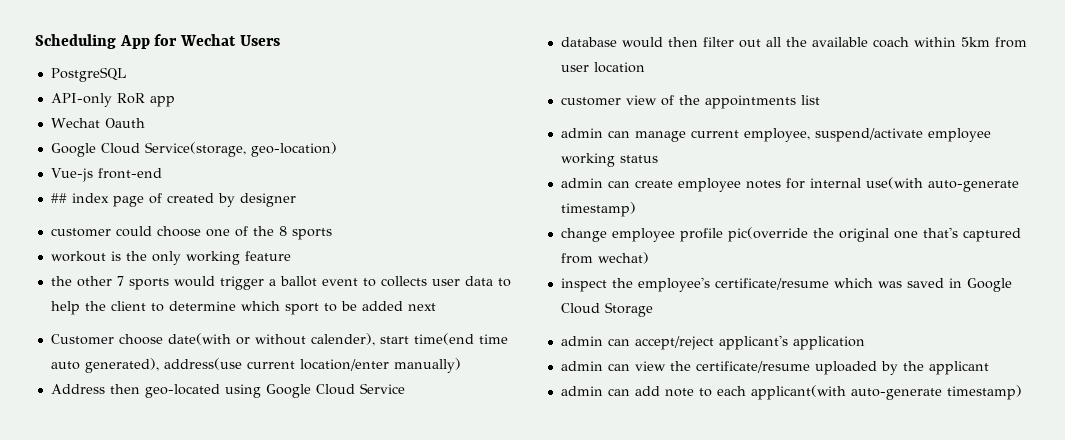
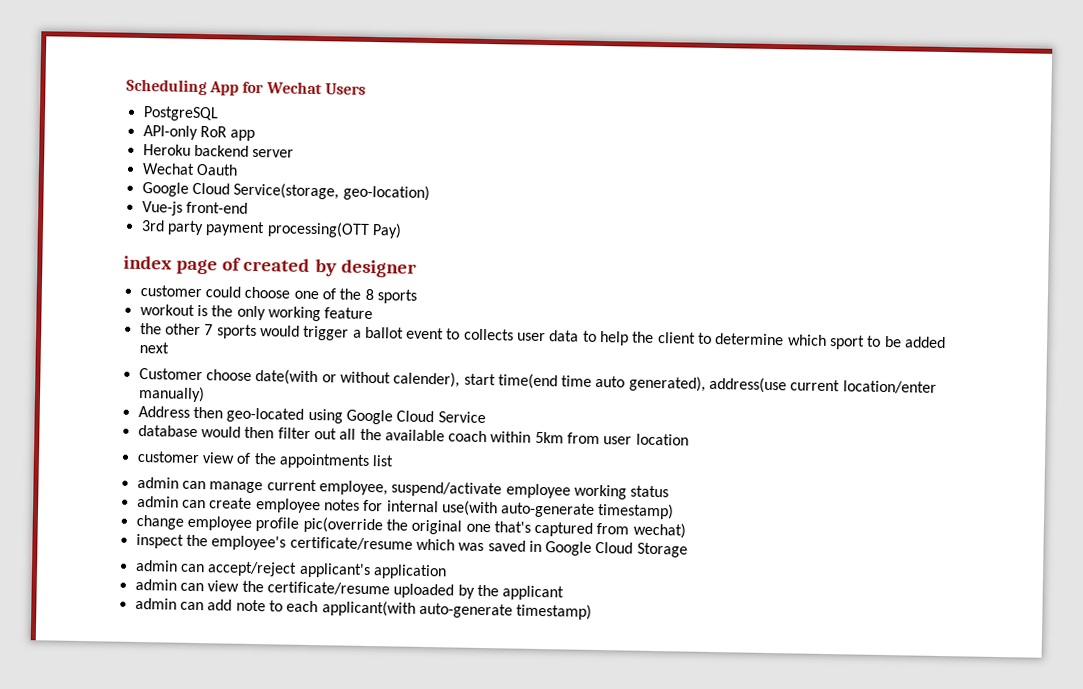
+ Heroku backend server
- ## index page of created by designer
+ 3rd party payment processing(OTT Pay)
+ index page of created by designer

